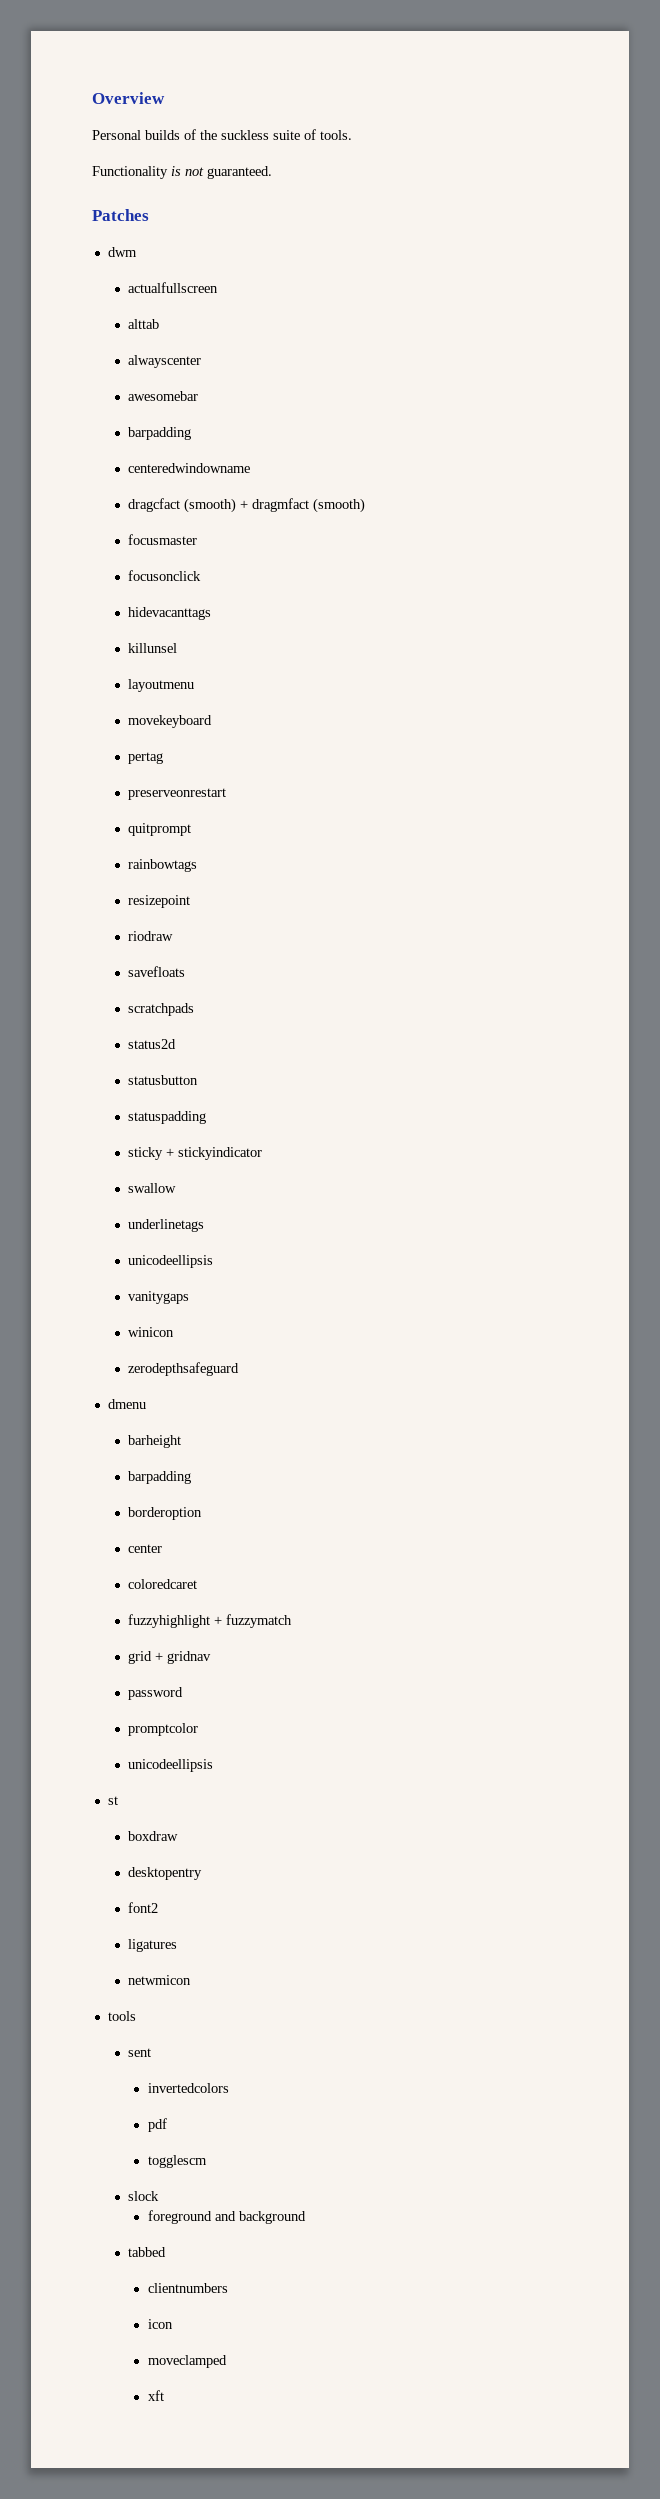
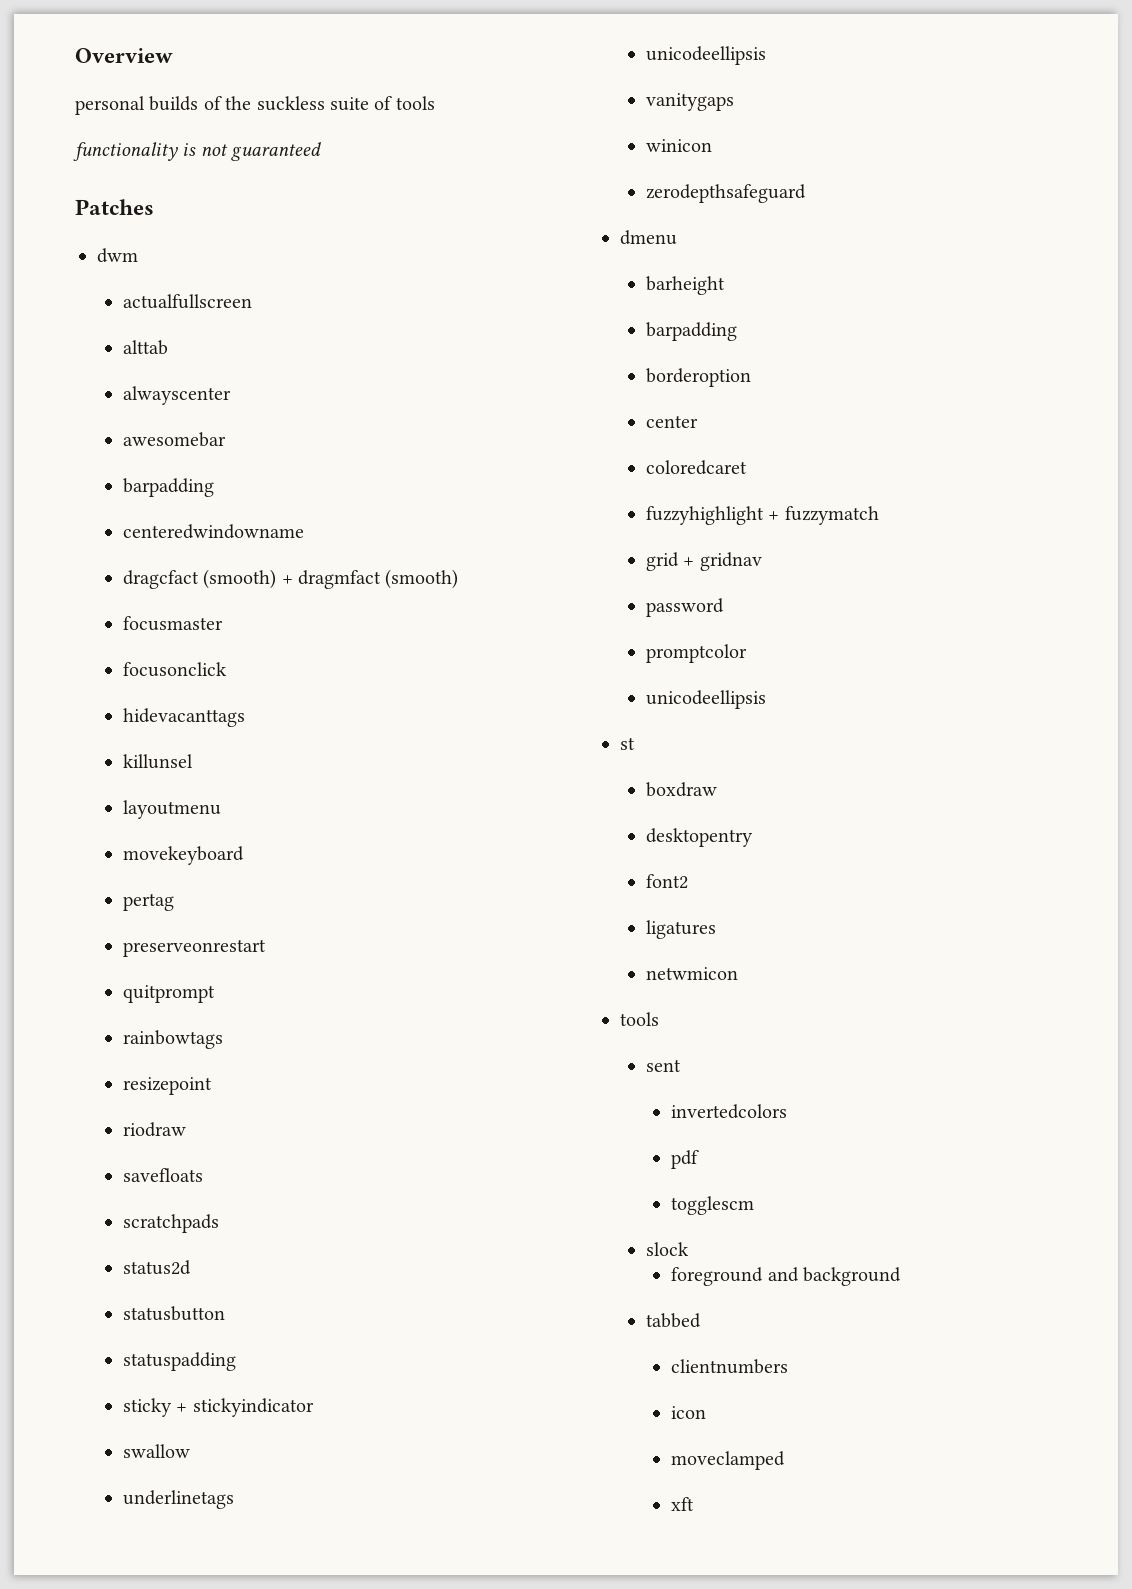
- Personal builds of the suckless suite of tools.
- Functionality is not guaranteed.
+ personal builds of the suckless suite of tools
+ functionality is not guaranteed

